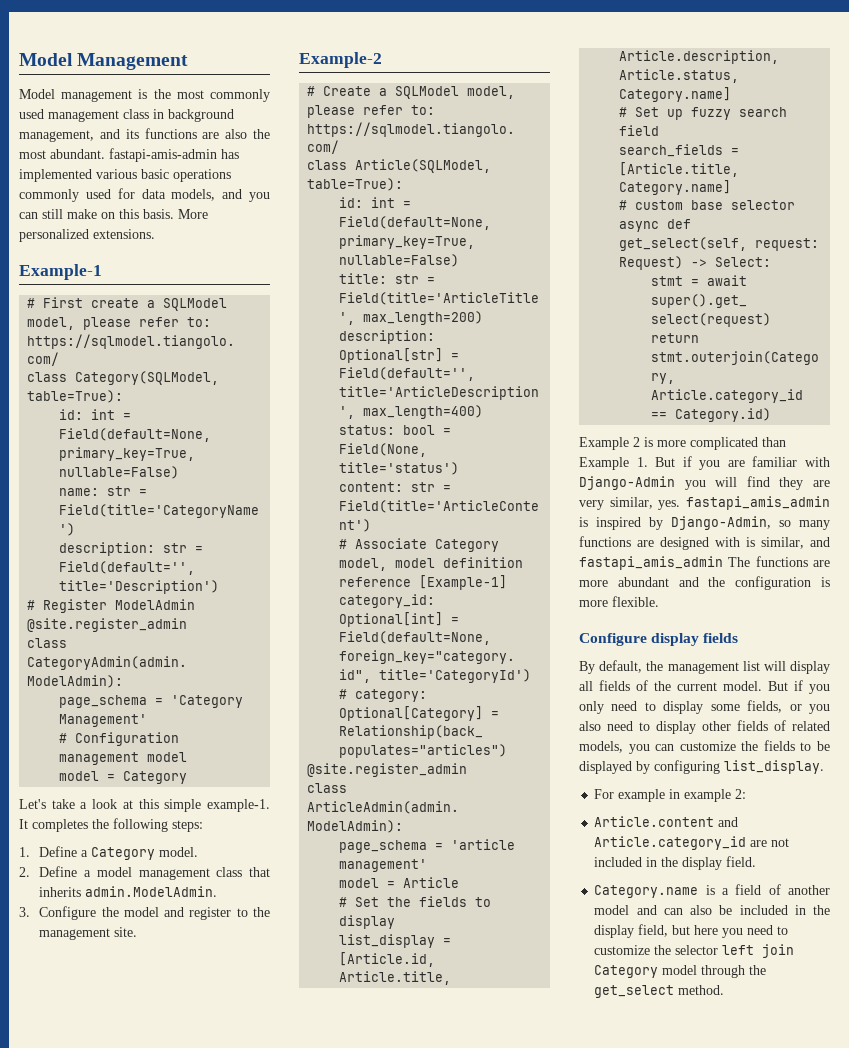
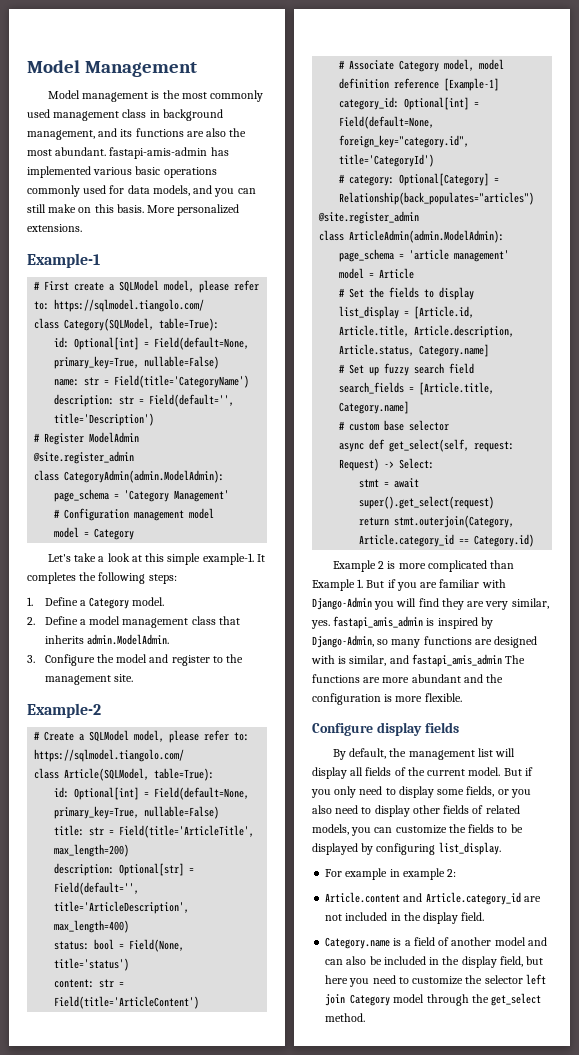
  class Category(SQLModel, table=True):
- id: int = Field(default=None, primary_key=True, nullable=False)
+ id: Optional[int] = Field(default=None, primary_key=True, nullable=False)
  class Article(SQLModel, table=True):
- id: int = Field(default=None, primary_key=True, nullable=False)
+ id: Optional[int] = Field(default=None, primary_key=True, nullable=False)

